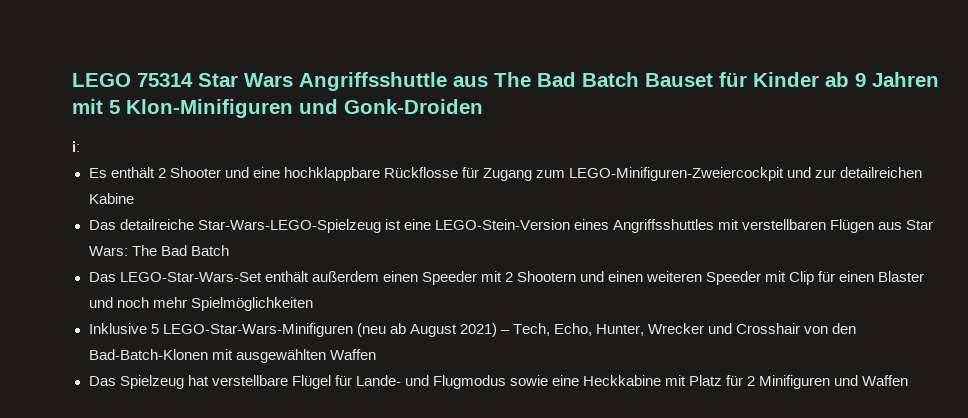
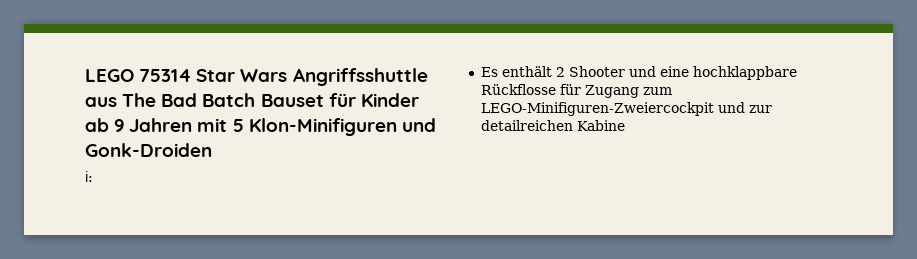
- Das detailreiche Star-Wars-LEGO-Spielzeug ist eine LEGO-Stein-Version eines Angriffsshuttles mit verstellbaren Flügen aus Star Wars: The Bad Batch
- Das LEGO-Star-Wars-Set enthält außerdem einen Speeder mit 2 Shootern und einen weiteren Speeder mit Clip für einen Blaster und noch mehr Spielmöglichkeiten
- Inklusive 5 LEGO-Star-Wars-Minifiguren (neu ab August 2021) – Tech, Echo, Hunter, Wrecker und Crosshair von den Bad-Batch-Klonen mit ausgewählten Waffen
- Das Spielzeug hat verstellbare Flügel für Lande- und Flugmodus sowie eine Heckkabine mit Platz für 2 Minifiguren und Waffen

